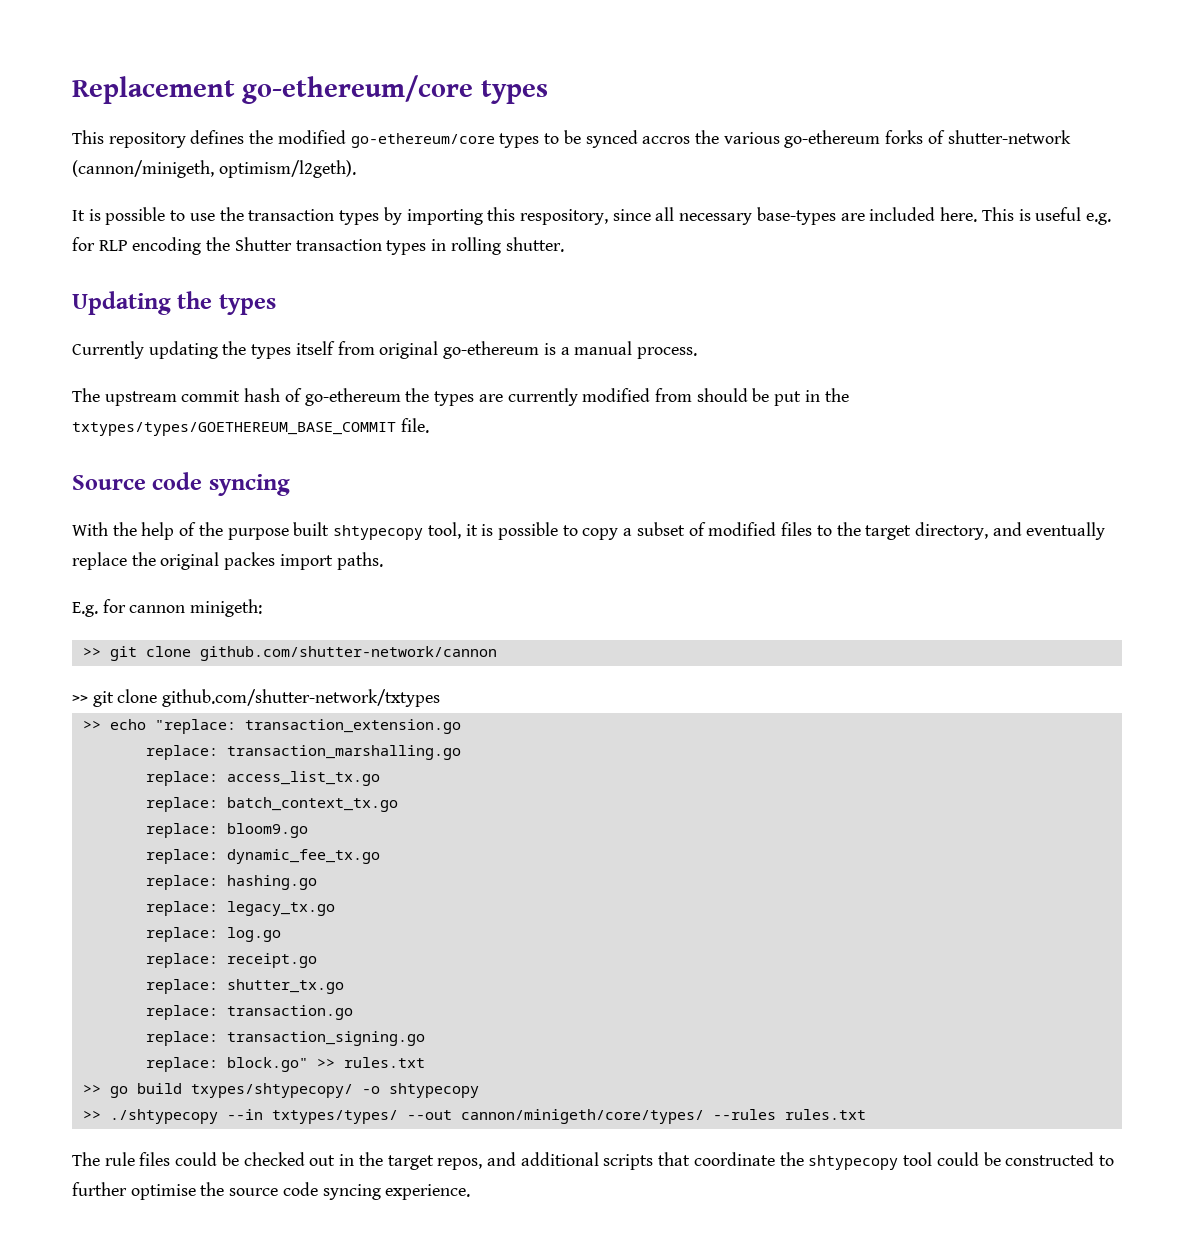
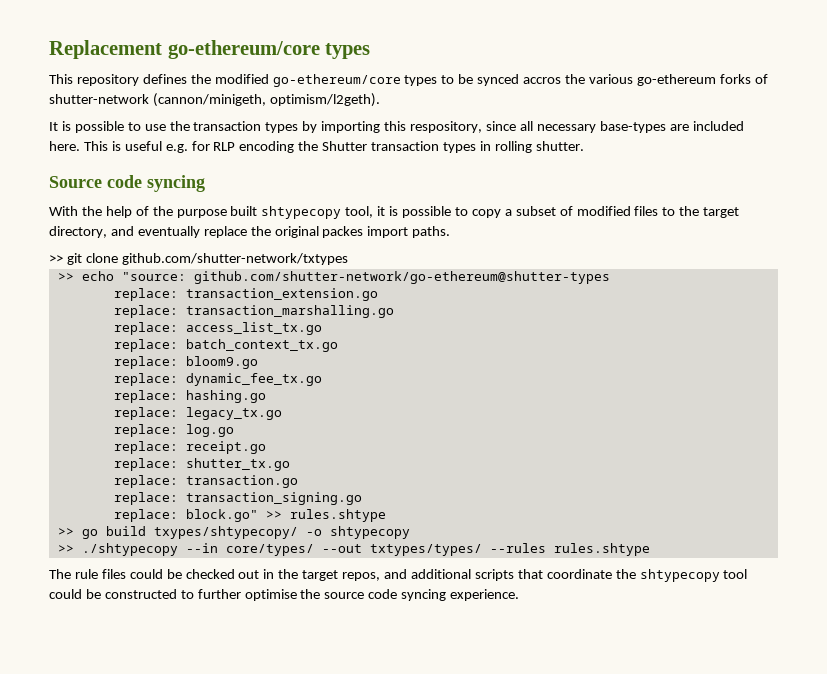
- Updating the types
- Currently updating the types itself from original go-ethereum is a manual process.
- The upstream commit hash of go-ethereum the types are currently modified from should be put in the txtypes/types/GOETHEREUM_BASE_COMMIT file.
- E.g. for cannon minigeth:
- >> git clone github.com/shutter-network/cannon
- >> echo "replace: transaction_extension.go
+ >> echo "source: github.com/shutter-network/go-ethereum@shutter-types
+ replace: transaction_extension.go
- replace: block.go" >> rules.txt
+ replace: block.go" >> rules.shtype
- >> ./shtypecopy --in txtypes/types/ --out cannon/minigeth/core/types/ --rules rules.txt
+ >> ./shtypecopy --in core/types/ --out txtypes/types/ --rules rules.shtype

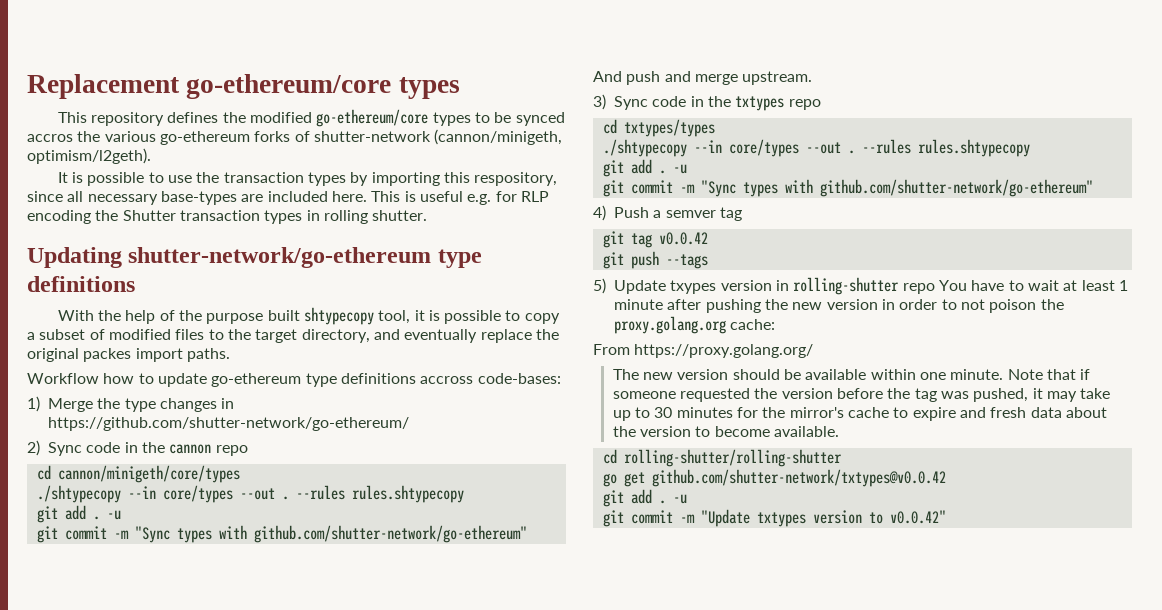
- Source code syncing
+ Updating shutter-network/go-ethereum type definitions
- >> git clone github.com/shutter-network/txtypes
- >> echo "source: github.com/shutter-network/go-ethereum@shutter-types
- replace: transaction_extension.go
- replace: transaction_marshalling.go
- replace: access_list_tx.go
- replace: batch_context_tx.go
- replace: bloom9.go
- replace: dynamic_fee_tx.go
- replace: hashing.go
- replace: legacy_tx.go
- replace: log.go
- replace: receipt.go
- replace: shutter_tx.go
- replace: transaction.go
- replace: transaction_signing.go
- replace: block.go" >> rules.shtype
- >> go build txypes/shtypecopy/ -o shtypecopy
- >> ./shtypecopy --in core/types/ --out txtypes/types/ --rules rules.shtype
- The rule files could be checked out in the target repos, and additional scripts that coordinate the shtypecopy tool could be constructed to further optimise the source code syncing experience.
+ Workflow how to update go-ethereum type definitions accross code-bases:
+ 1) Merge the type changes in https://github.com/shutter-network/go-ethereum/
+ 2) Sync code in the cannon repo
+ cd cannon/minigeth/core/types
+ ./shtypecopy --in core/types --out . --rules rules.shtypecopy
+ git add . -u
+ git commit -m "Sync types with github.com/shutter-network/go-ethereum"
+ And push and merge upstream.
+ 3) Sync code in the txtypes repo
+ cd txtypes/types
+ ./shtypecopy --in core/types --out . --rules rules.shtypecopy
+ git add . -u
+ git commit -m "Sync types with github.com/shutter-network/go-ethereum"
+ 4) Push a semver tag
+ git tag v0.0.42
+ git push --tags
+ 5) Update txypes version in rolling-shutter repo You have to wait at least 1 minute after pushing the new version in order to not poison the proxy.golang.org cache:
+ From https://proxy.golang.org/
+ The new version should be available within one minute. Note that if someone requested the version before the tag was pushed, it may take up to 30 minutes for the mirror's cache to expire and fresh data about the version to become available.
+ cd rolling-shutter/rolling-shutter
+ go get github.com/shutter-network/txtypes@v0.0.42
+ git add . -u
+ git commit -m "Update txtypes version to v0.0.42"

